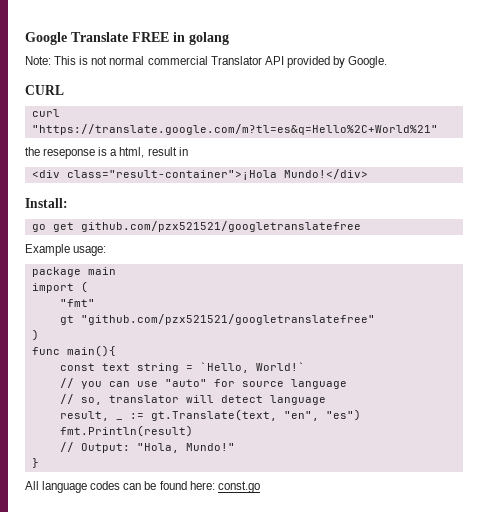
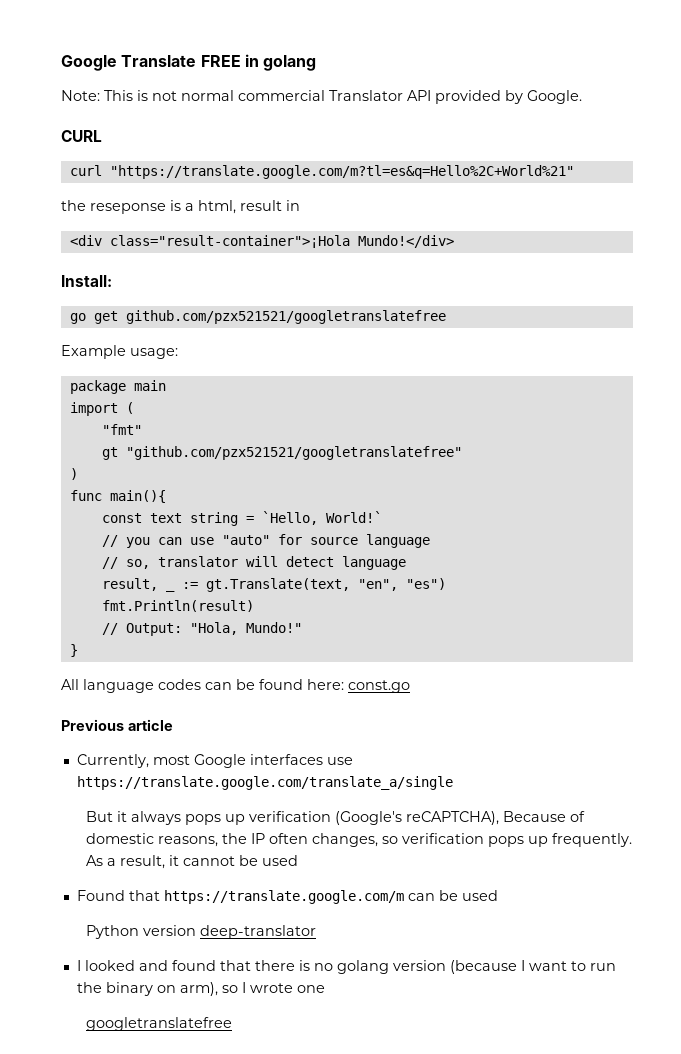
+ Previous article
+ Currently, most Google interfaces use https://translate.google.com/translate_a/single
+ But it always pops up verification (Google's reCAPTCHA), Because of domestic reasons, the IP often changes, so verification pops up frequently. As a result, it cannot be used
+ Found that https://translate.google.com/m can be used
+ Python version deep-translator
+ I looked and found that there is no golang version (because I want to run the binary on arm), so I wrote one
+ googletranslatefree

